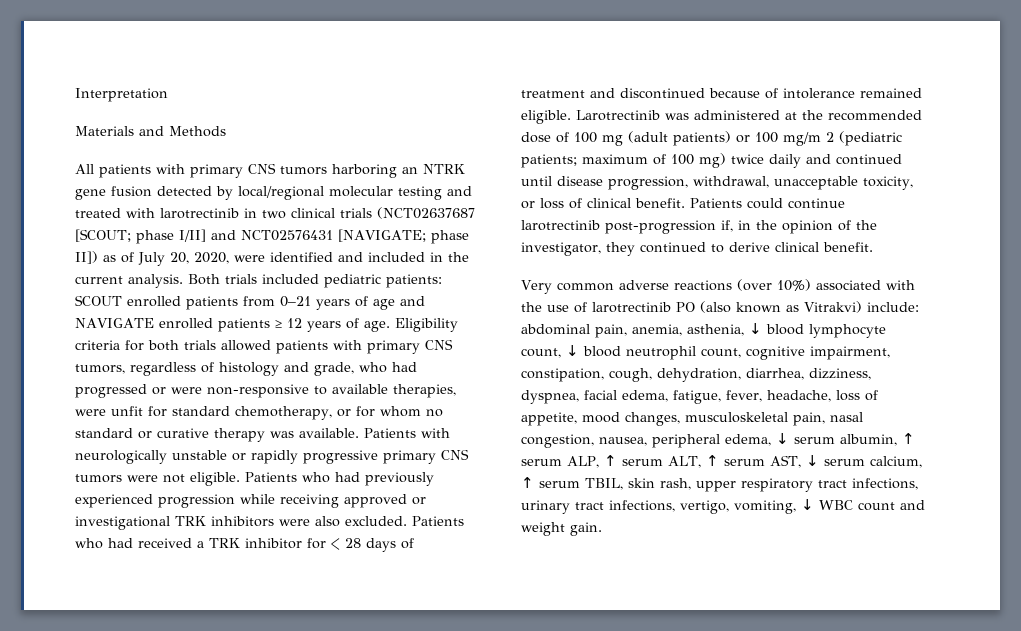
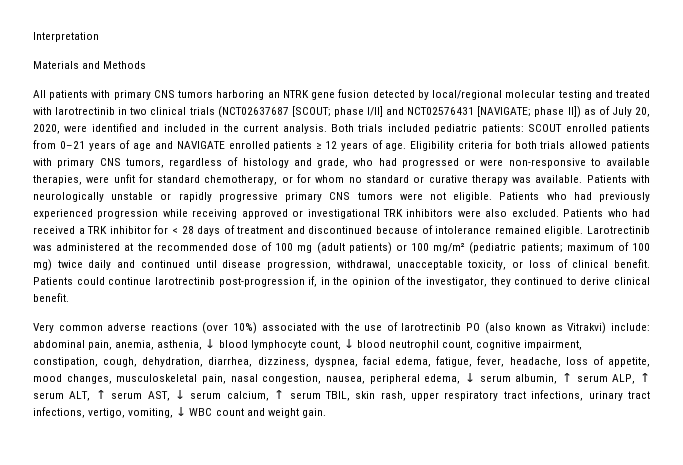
- Larotrectinib was administered at the recommended dose of 100 mg (adult patients) or 100 mg/m 2 (pediatric patients; maximum of 100 mg) twice daily and continued until disease progression, withdrawal, unacceptable toxicity, or loss of clinical benefit.
+ Larotrectinib was administered at the recommended dose of 100 mg (adult patients) or 100 mg/m² (pediatric patients; maximum of 100 mg) twice daily and continued until disease progression, withdrawal, unacceptable toxicity, or loss of clinical benefit.

